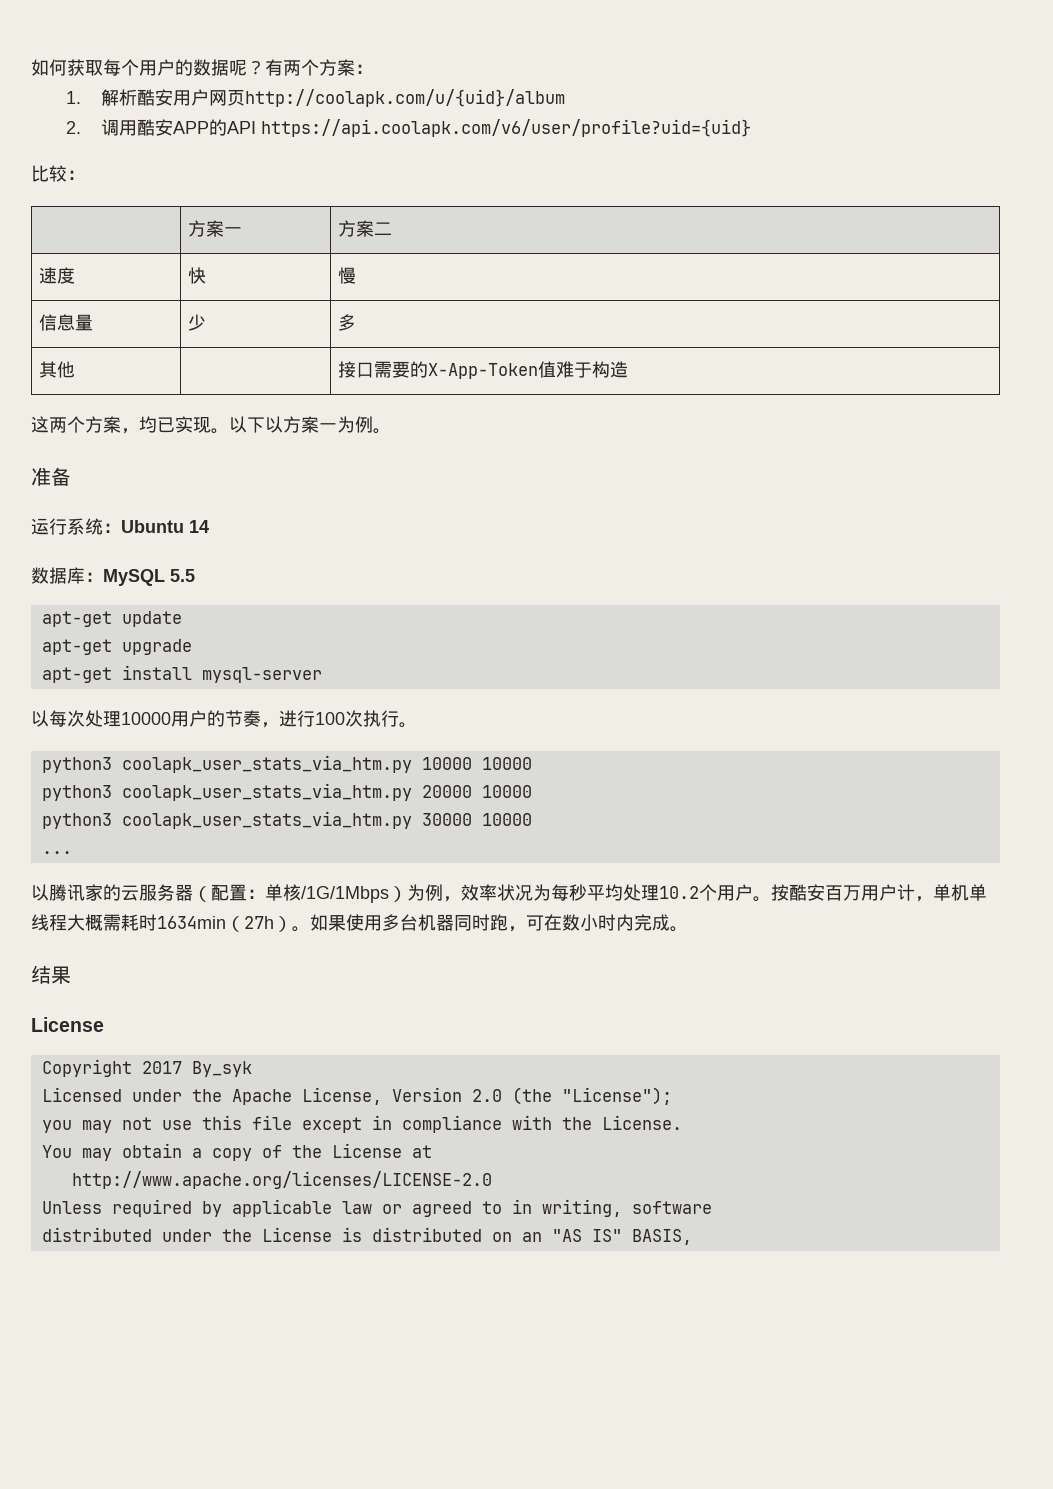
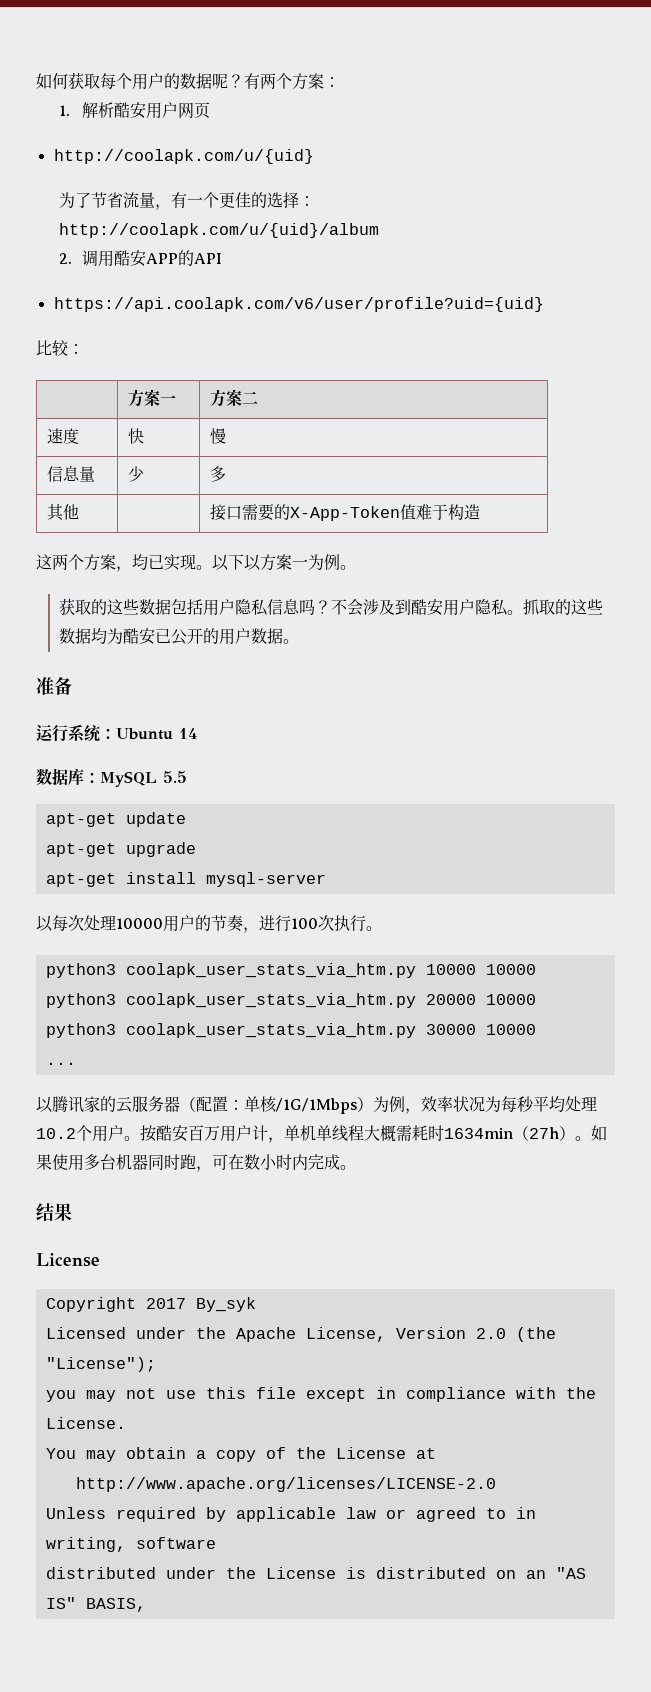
- 1.解析酷安用户网页http://coolapk.com/u/{uid}/album
+ 1.解析酷安用户网页
+ http://coolapk.com/u/{uid}
+ 为了节省流量，有一个更佳的选择：http://coolapk.com/u/{uid}/album
- 2.调用酷安APP的API https://api.coolapk.com/v6/user/profile?uid={uid}
+ 2.调用酷安APP的API
+ https://api.coolapk.com/v6/user/profile?uid={uid}
+ 获取的这些数据包括用户隐私信息吗？不会涉及到酷安用户隐私。抓取的这些数据均为酷安已公开的用户数据。

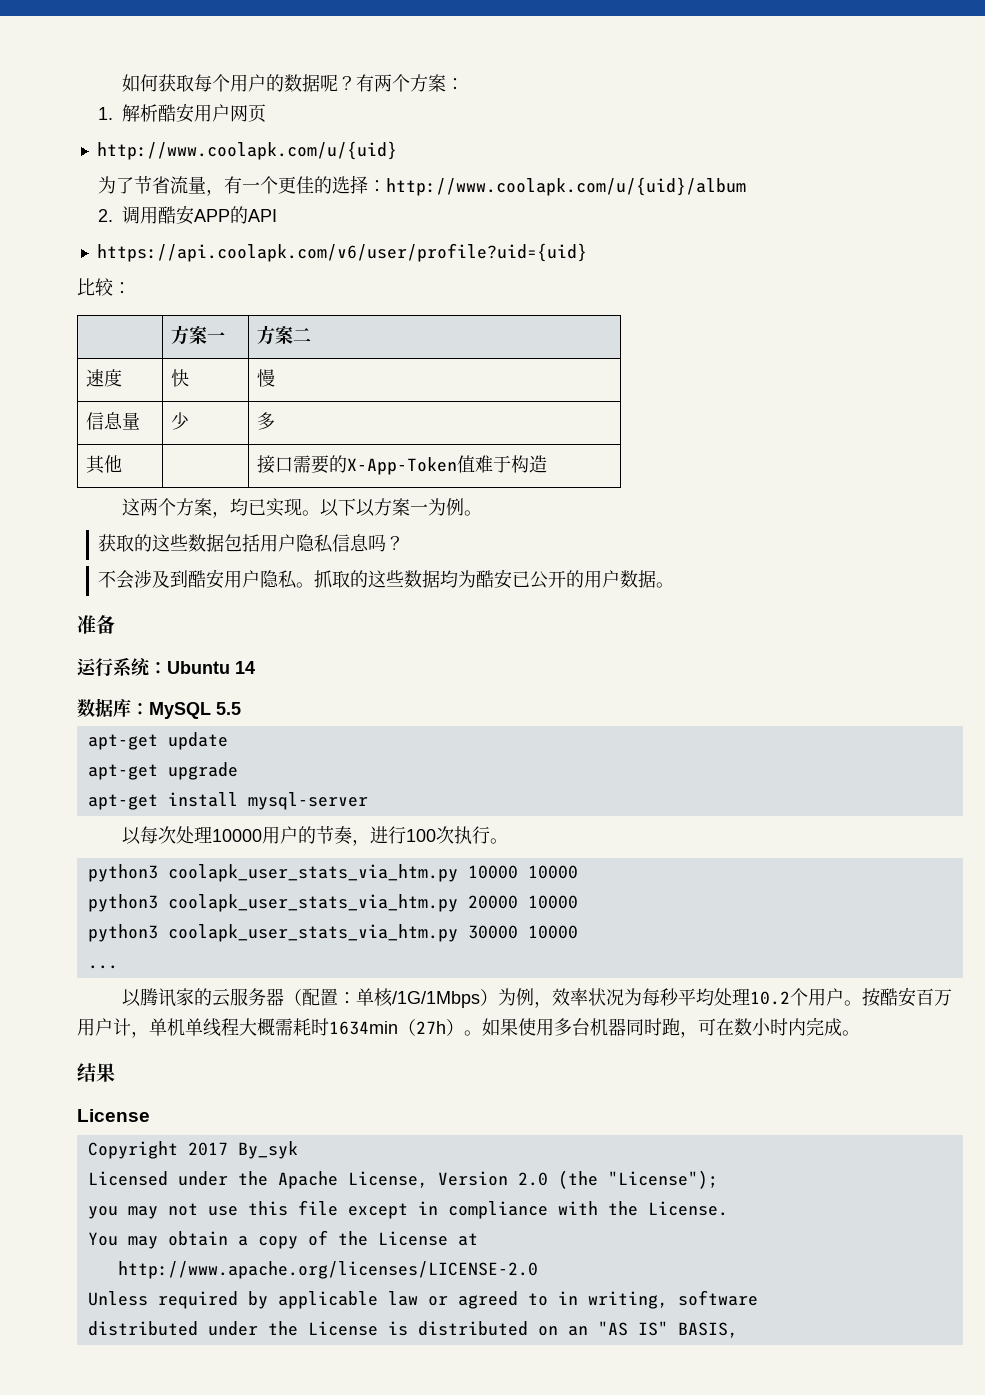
- http://coolapk.com/u/{uid}
+ http://www.coolapk.com/u/{uid}
- 为了节省流量，有一个更佳的选择：http://coolapk.com/u/{uid}/album
+ 为了节省流量，有一个更佳的选择：http://www.coolapk.com/u/{uid}/album
- 获取的这些数据包括用户隐私信息吗？不会涉及到酷安用户隐私。
+ 获取的这些数据包括用户隐私信息吗？
+ 不会涉及到酷安用户隐私。

